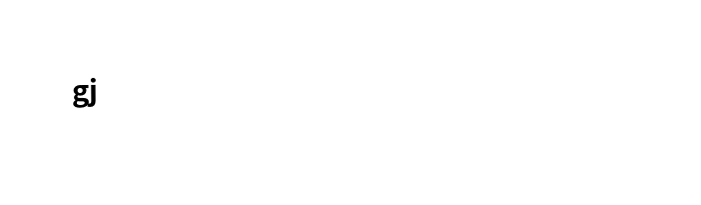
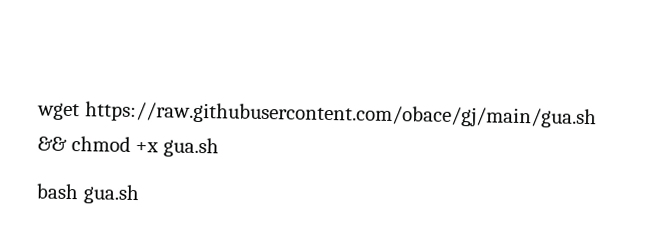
- gj
+ wget https://raw.githubusercontent.com/obace/gj/main/gua.sh && chmod +x gua.sh
+ bash gua.sh

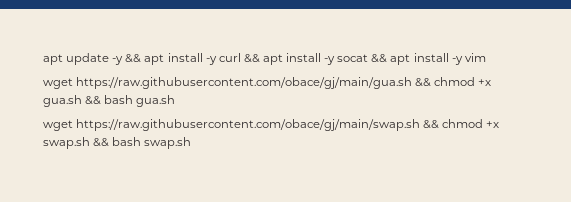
+ apt update -y && apt install -y curl && apt install -y socat && apt install -y vim
- wget https://raw.githubusercontent.com/obace/gj/main/gua.sh && chmod +x gua.sh
- bash gua.sh
+ wget https://raw.githubusercontent.com/obace/gj/main/gua.sh && chmod +x gua.sh && bash gua.sh
+ wget https://raw.githubusercontent.com/obace/gj/main/swap.sh && chmod +x swap.sh && bash swap.sh

